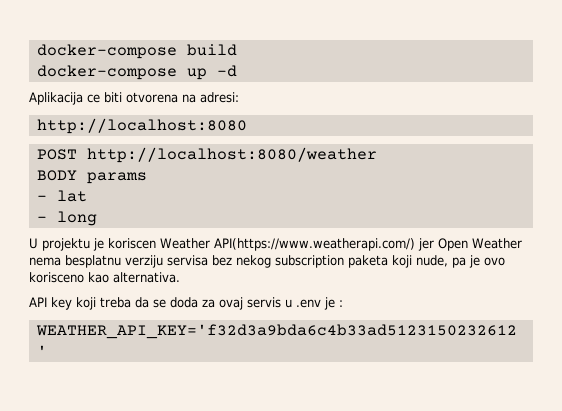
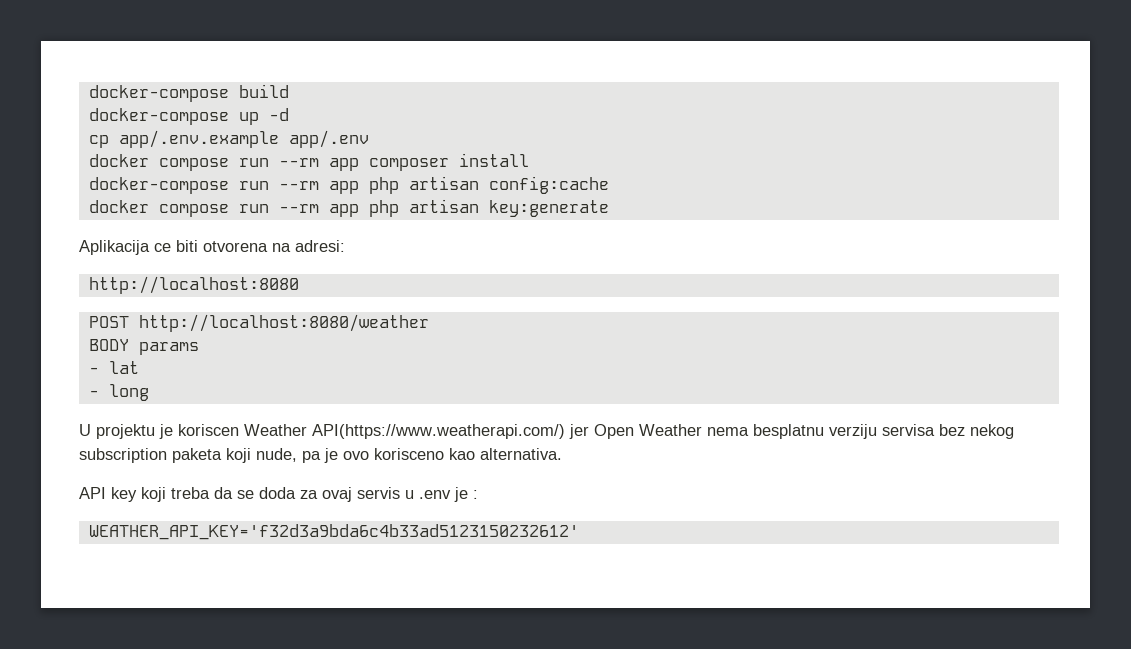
+ cp app/.env.example app/.env
+ docker compose run --rm app composer install
+ docker-compose run --rm app php artisan config:cache
+ docker compose run --rm app php artisan key:generate

